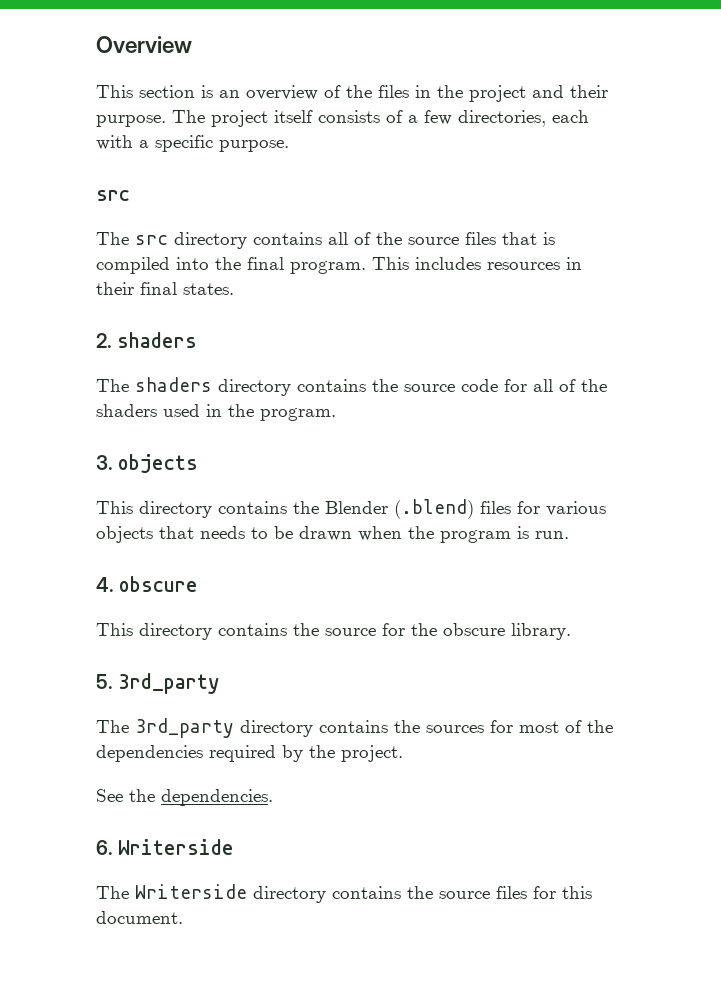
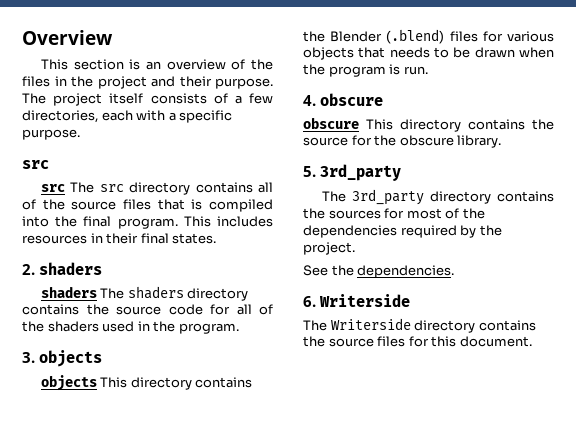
- The src directory contains all of the source files that is compiled into the final program.
+ src The src directory contains all of the source files that is compiled into the final program.
- The shaders directory contains the source code for all of the shaders used in the program.
+ shaders The shaders directory contains the source code for all of the shaders used in the program.
- This directory contains the Blender (.blend) files for various objects that needs to be drawn when the program is run.
+ objects This directory contains the Blender (.blend) files for various objects that needs to be drawn when the program is run.
- This directory contains the source for the obscure library.
+ obscure This directory contains the source for the obscure library.

